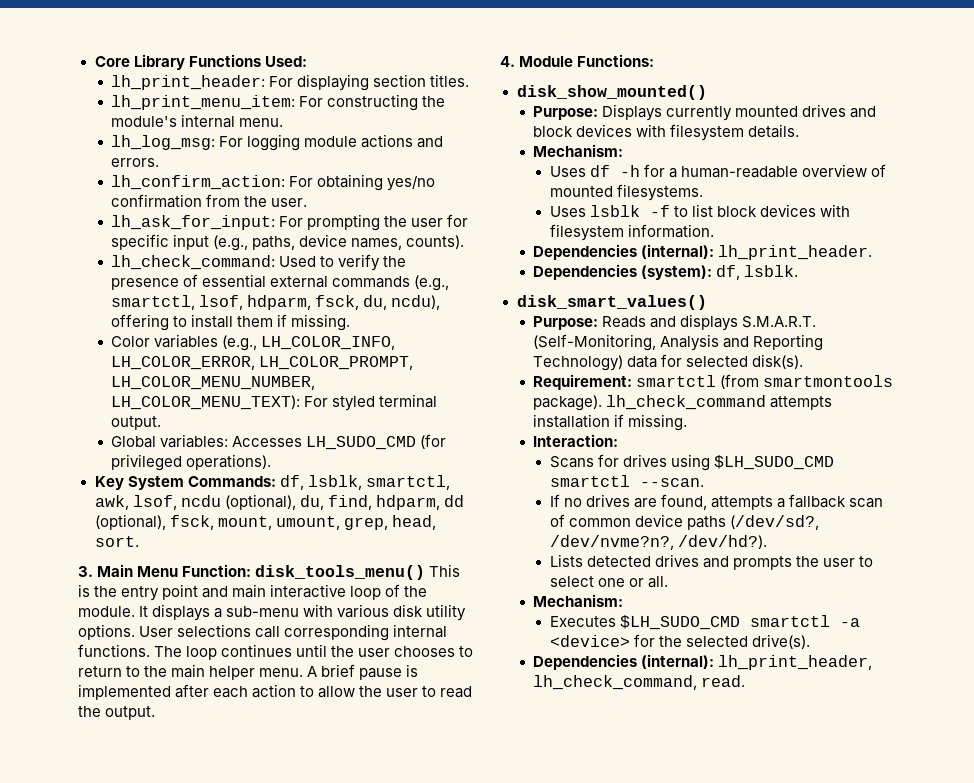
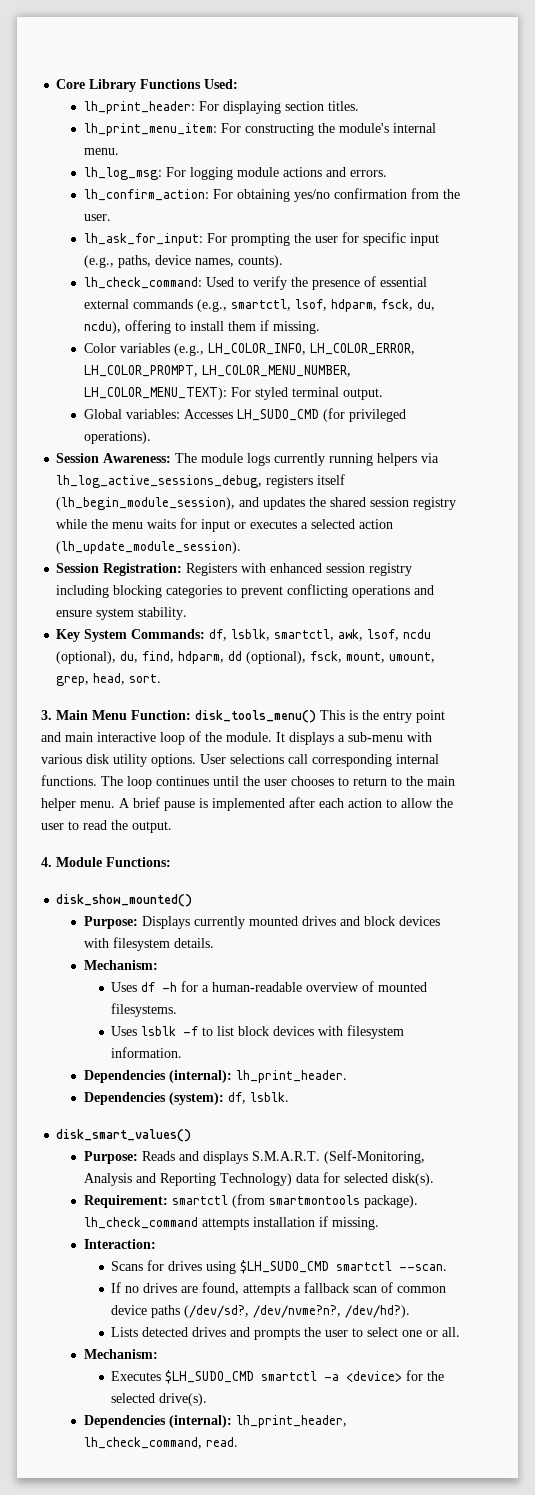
+ Session Awareness: The module logs currently running helpers via lh_log_active_sessions_debug, registers itself (lh_begin_module_session), and updates the shared session registry while the menu waits for input or executes a selected action (lh_update_module_session).
+ Session Registration: Registers with enhanced session registry including blocking categories to prevent conflicting operations and ensure system stability.

